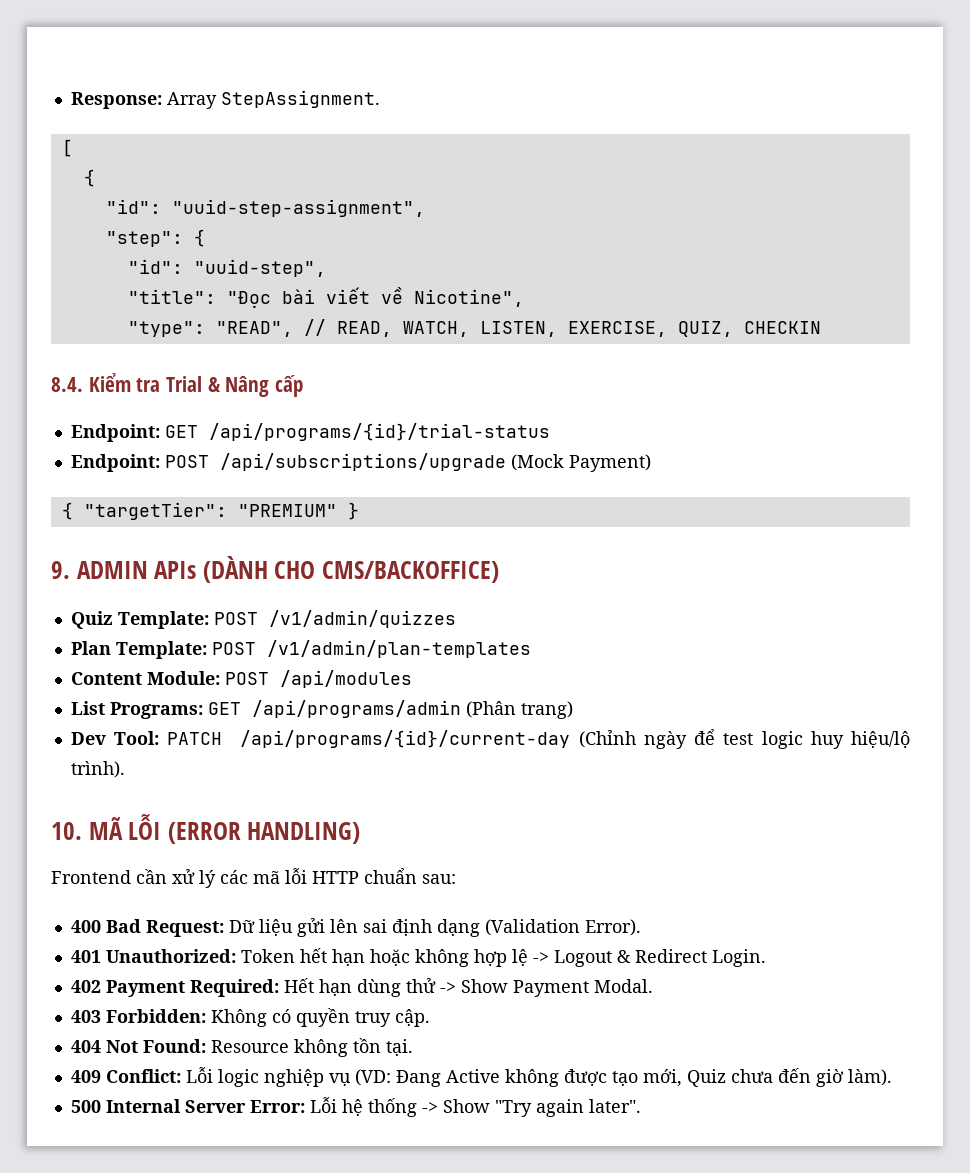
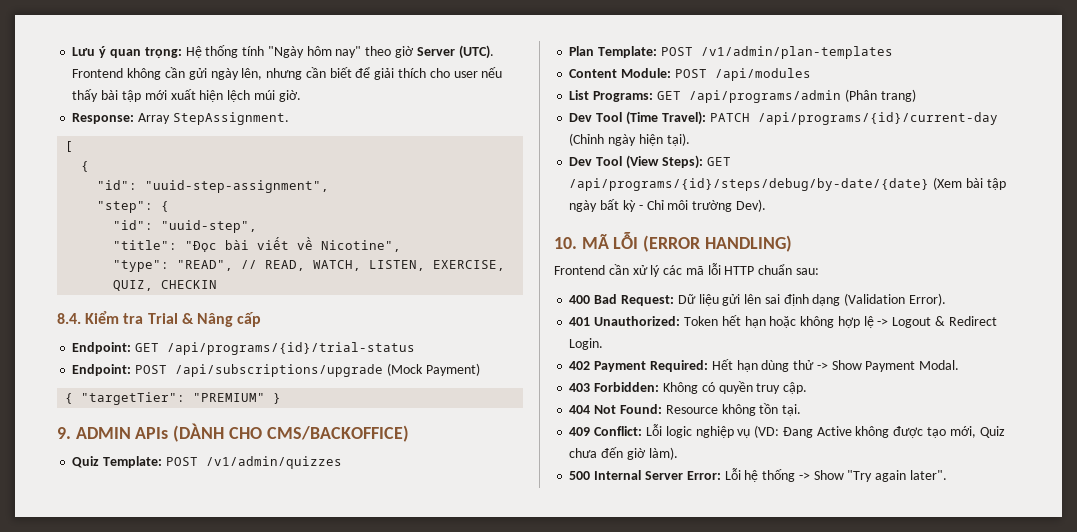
+ Lưu ý quan trọng: Hệ thống tính "Ngày hôm nay" theo giờ Server (UTC). Frontend không cần gửi ngày lên, nhưng cần biết để giải thích cho user nếu thấy bài tập mới xuất hiện lệch múi giờ.
- Dev Tool: PATCH /api/programs/{id}/current-day (Chỉnh ngày để test logic huy hiệu/lộ trình).
+ Dev Tool (Time Travel): PATCH /api/programs/{id}/current-day (Chỉnh ngày hiện tại).
+ Dev Tool (View Steps): GET /api/programs/{id}/steps/debug/by-date/{date} (Xem bài tập ngày bất kỳ - Chỉ môi trường Dev).

